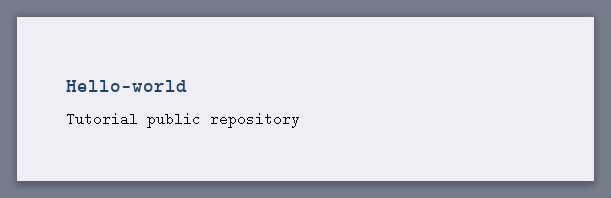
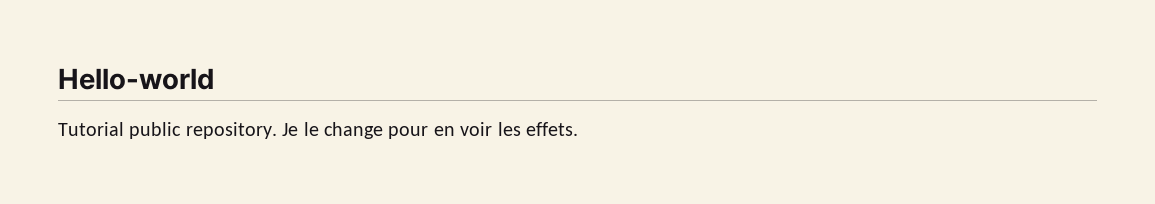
- Tutorial public repository
+ Tutorial public repository. Je le change pour en voir les effets.

